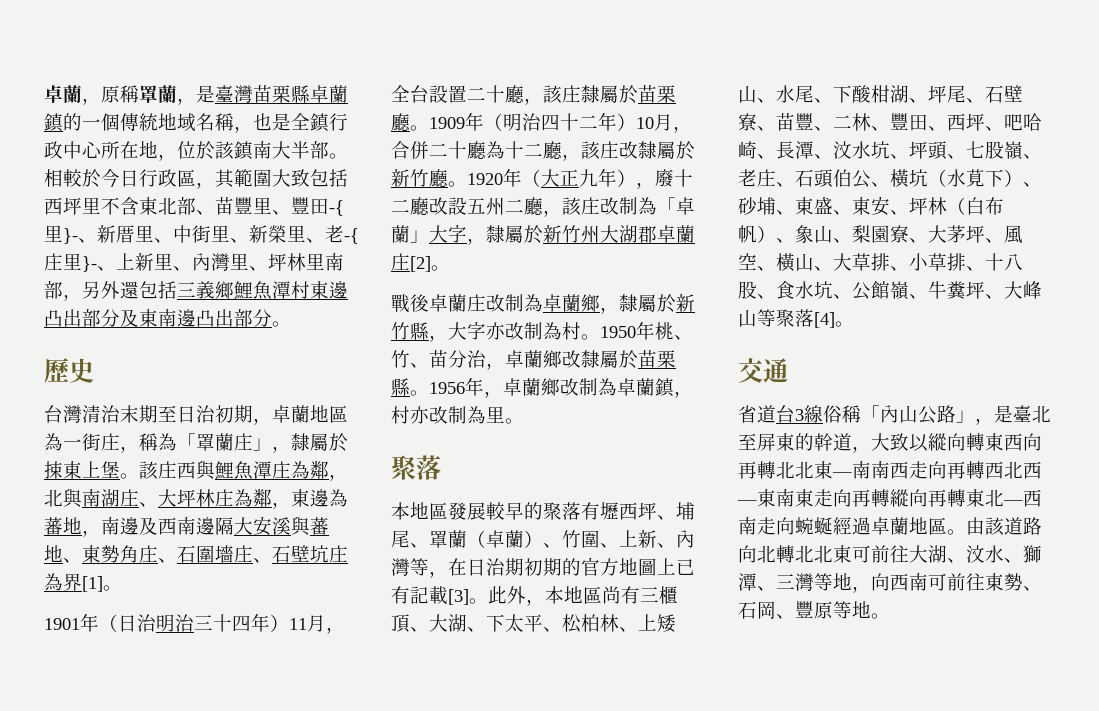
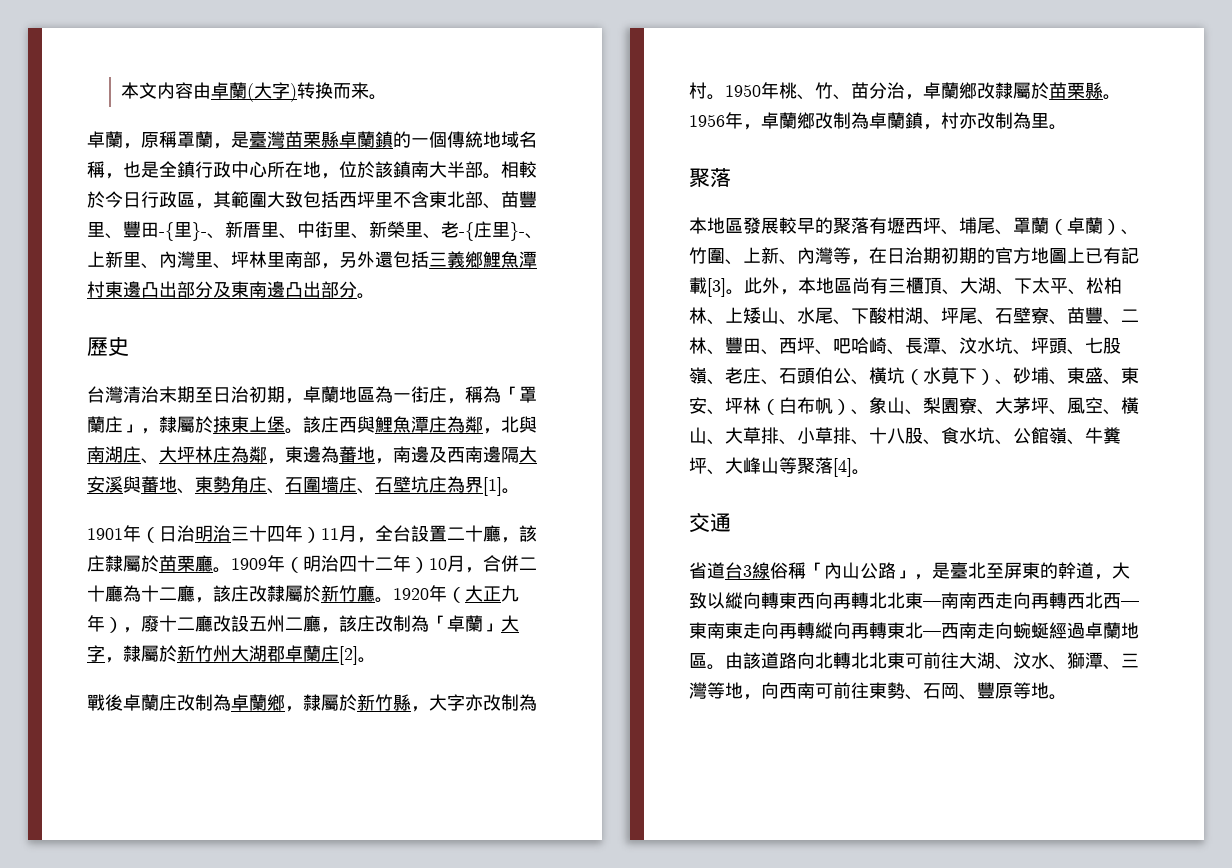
+ 本文内容由卓蘭(大字)转换而来。

